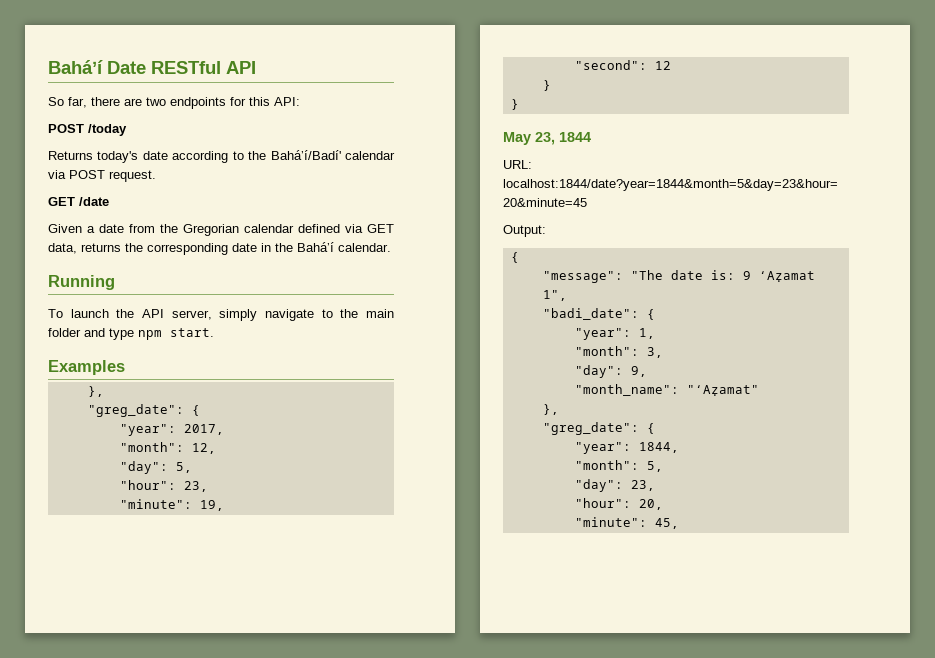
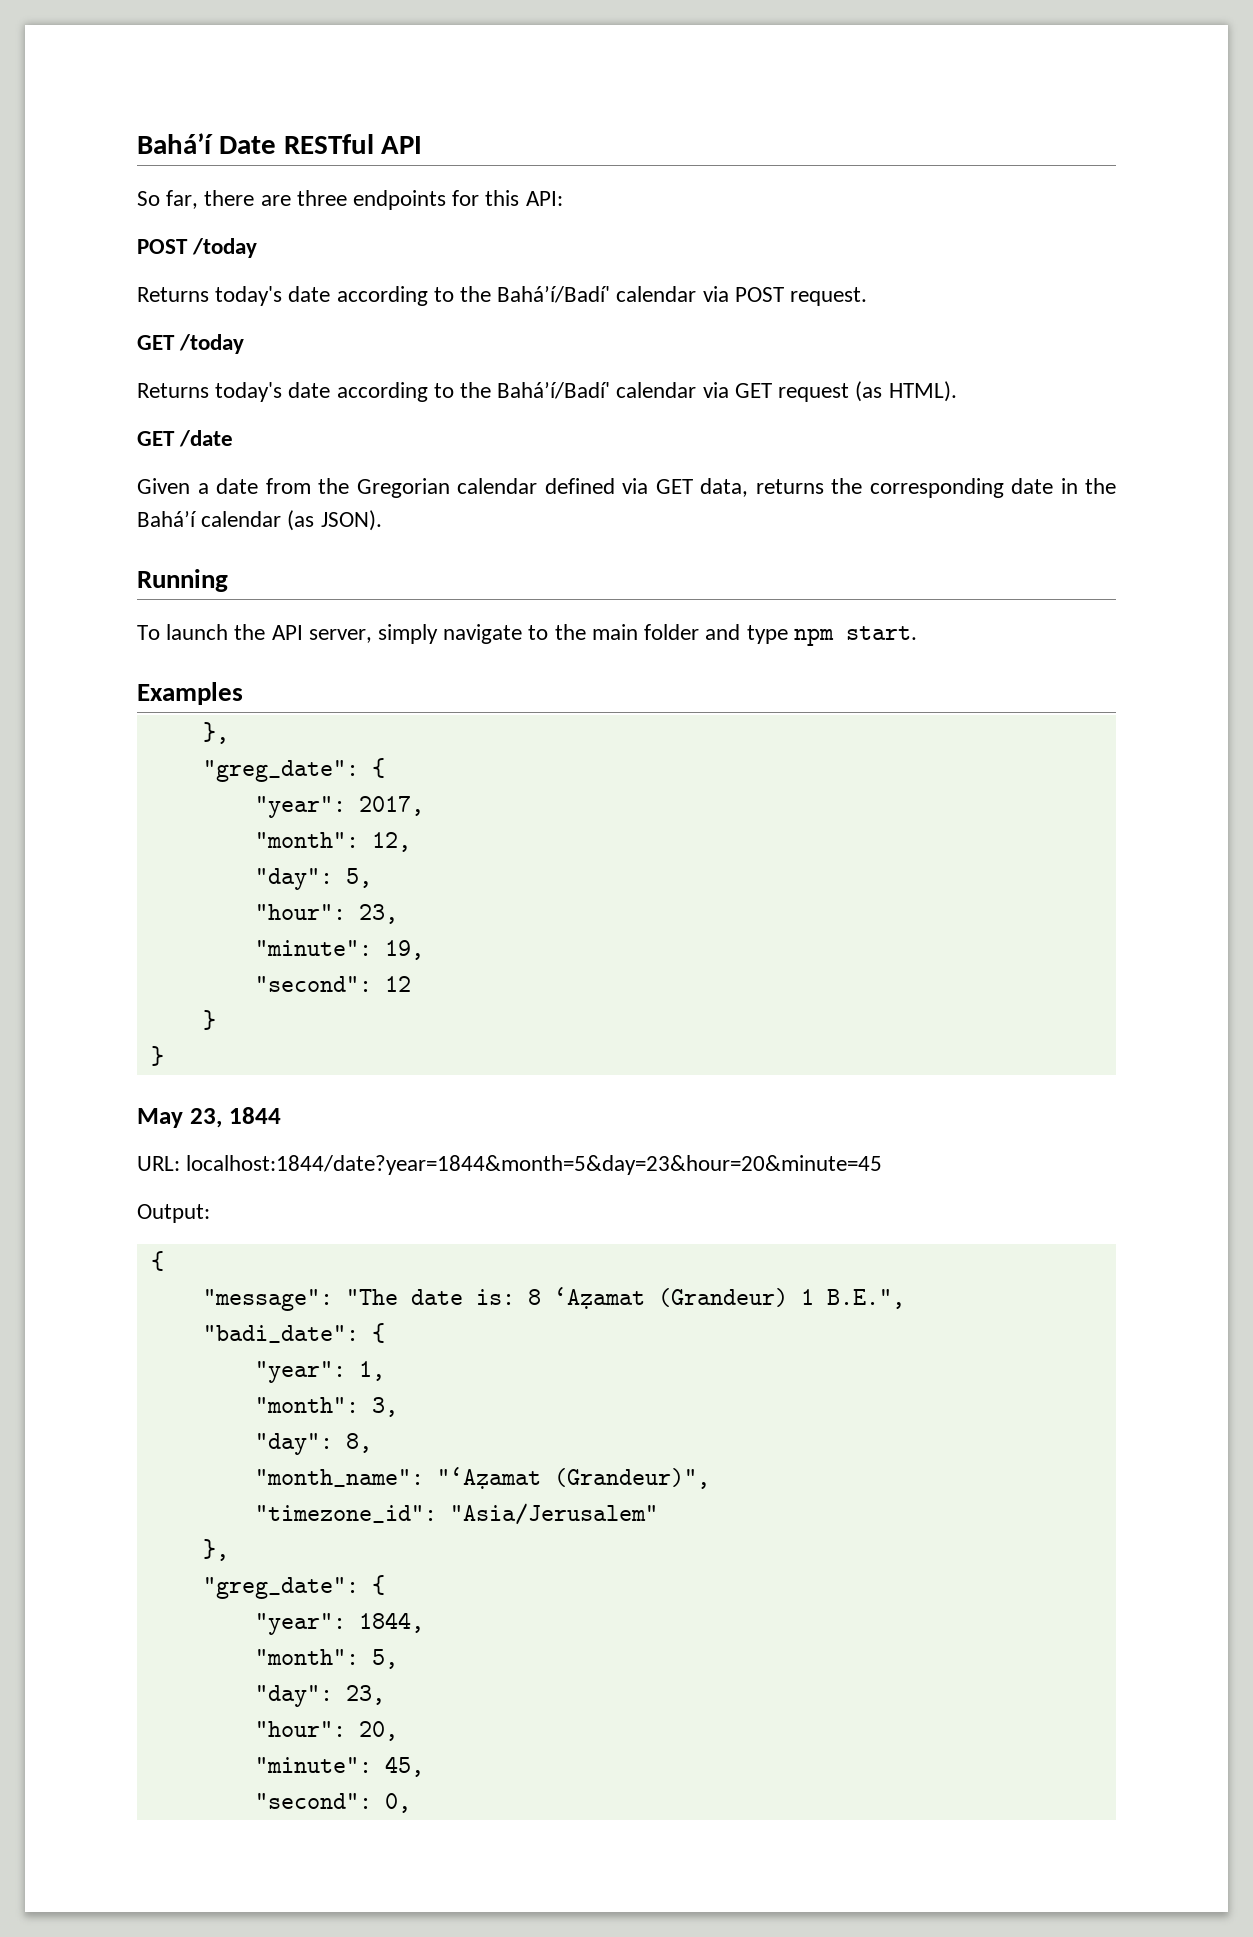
- So far, there are two endpoints for this API:
+ So far, there are three endpoints for this API:
+ GET /today
+ Returns today's date according to the Baháʼí/Badí' calendar via GET request (as HTML).
- Given a date from the Gregorian calendar defined via GET data, returns the corresponding date in the Baháʼí calendar.
+ Given a date from the Gregorian calendar defined via GET data, returns the corresponding date in the Baháʼí calendar (as JSON).
- "message": "The date is: 9 ‘Aẓamat 1",
+ "message": "The date is: 8 ‘Aẓamat (Grandeur) 1 B.E.",
- "day": 9,
+ "day": 8,
- "month_name": "‘Aẓamat"
+ "month_name": "‘Aẓamat (Grandeur)",
+ "timezone_id": "Asia/Jerusalem"
+ "second": 0,

